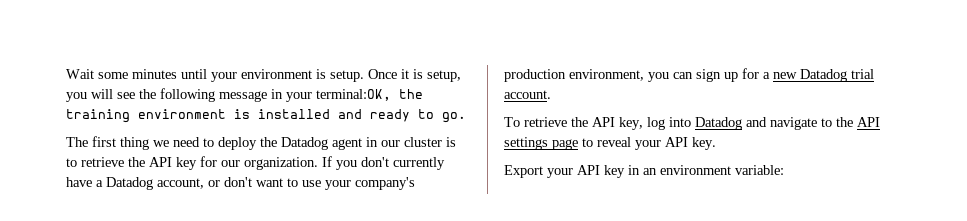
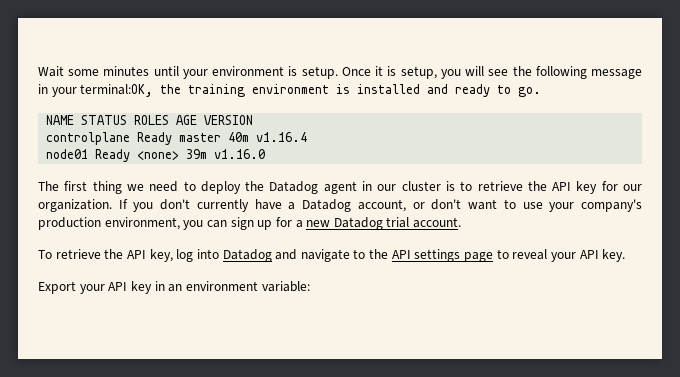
+ NAME STATUS ROLES AGE VERSION
+ controlplane Ready master 40m v1.16.4
+ node01 Ready <none> 39m v1.16.0

